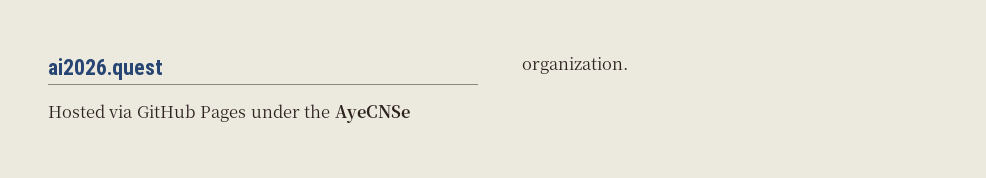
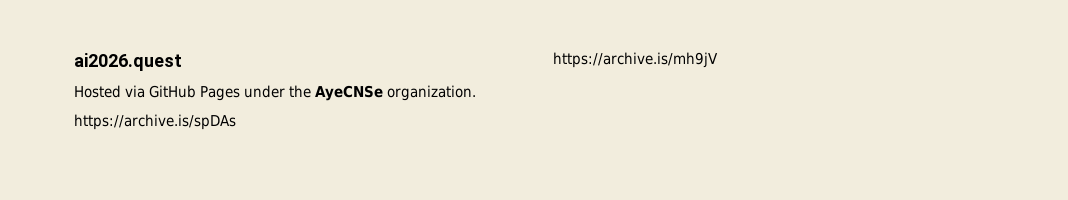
+ https://archive.is/spDAs
+ https://archive.is/mh9jV

